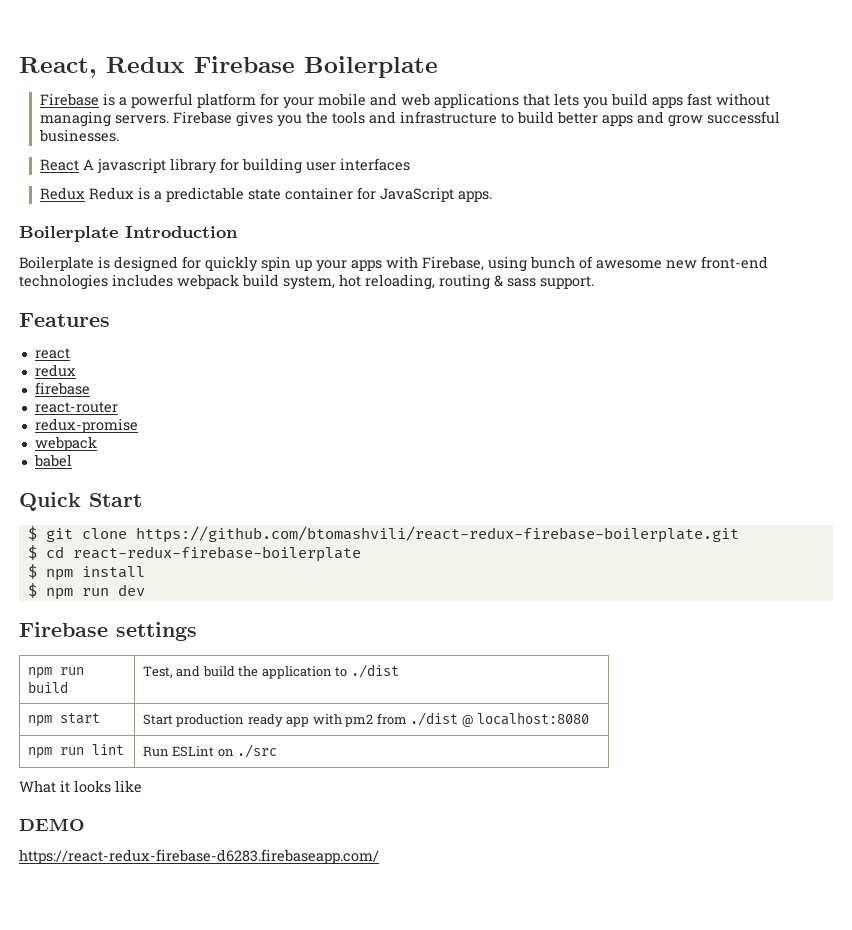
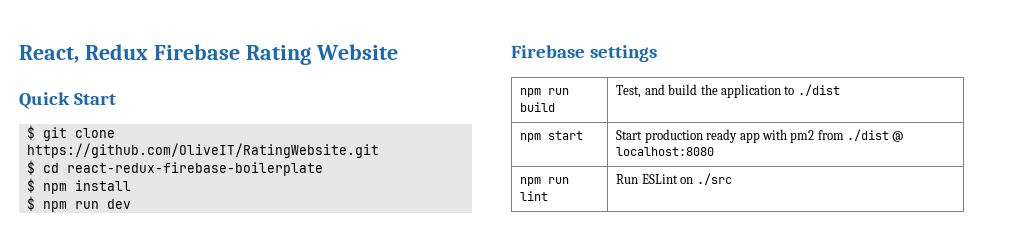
- React, Redux Firebase Boilerplate
- Firebase is a powerful platform for your mobile and web applications that lets you build apps fast without managing servers. Firebase gives you the tools and infrastructure to build better apps and grow successful businesses.
- React A javascript library for building user interfaces
- Redux Redux is a predictable state container for JavaScript apps.
- Boilerplate Introduction
- Boilerplate is designed for quickly spin up your apps with Firebase, using bunch of awesome new front-end technologies includes webpack build system, hot reloading, routing & sass support.
- Features
- react
- redux
- firebase
- react-router
- redux-promise
- webpack
- babel
+ React, Redux Firebase Rating Website
- $ git clone https://github.com/btomashvili/react-redux-firebase-boilerplate.git
+ $ git clone https://github.com/OliveIT/RatingWebsite.git
- What it looks like
- DEMO
- https://react-redux-firebase-d6283.firebaseapp.com/

